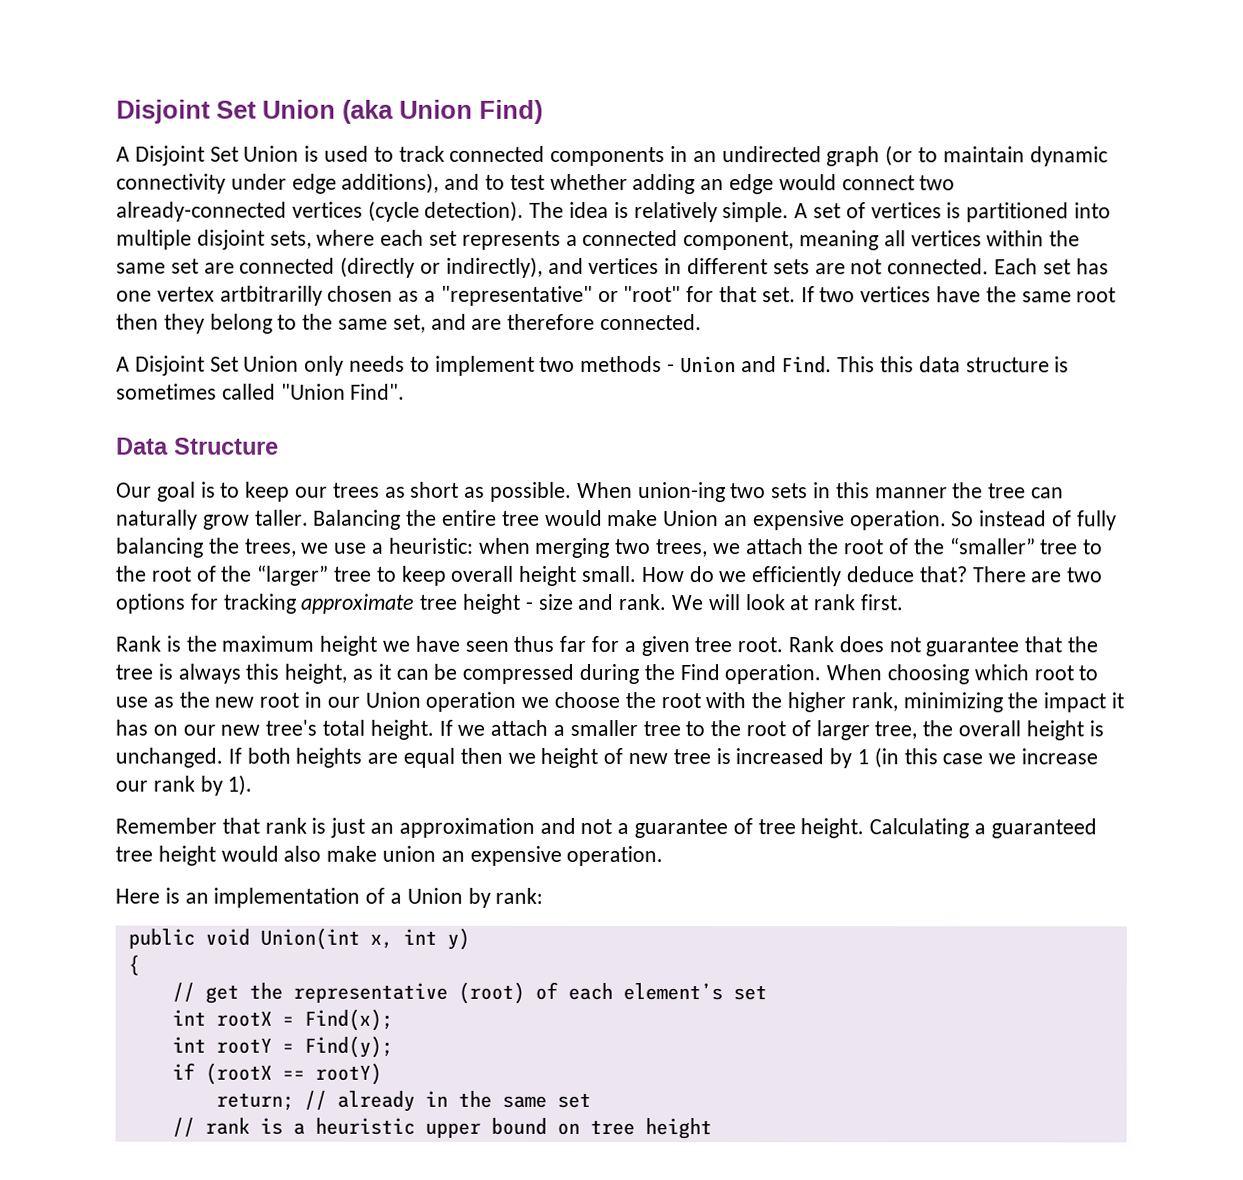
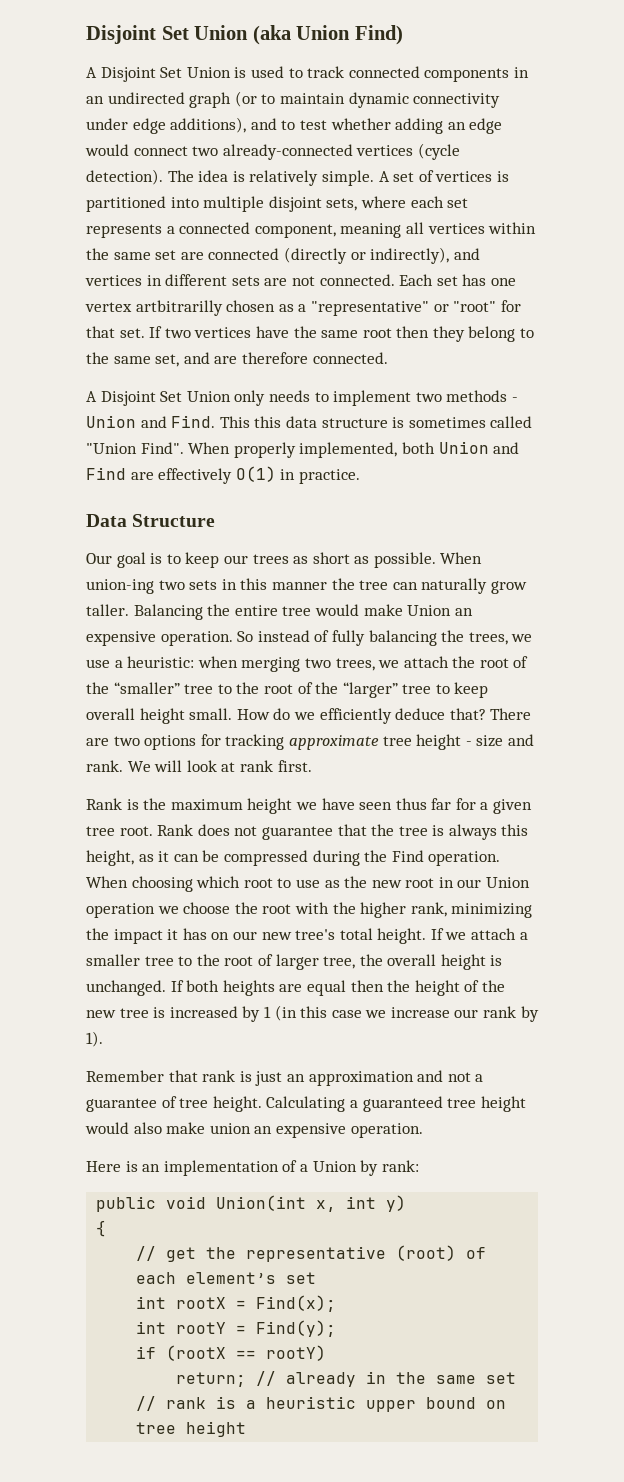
+ When properly implemented, both Union and Find are effectively O(1) in practice.
- If both heights are equal then we height of new tree is increased by 1 (in this case we increase our rank by 1).
+ If both heights are equal then the height of the new tree is increased by 1 (in this case we increase our rank by 1).

